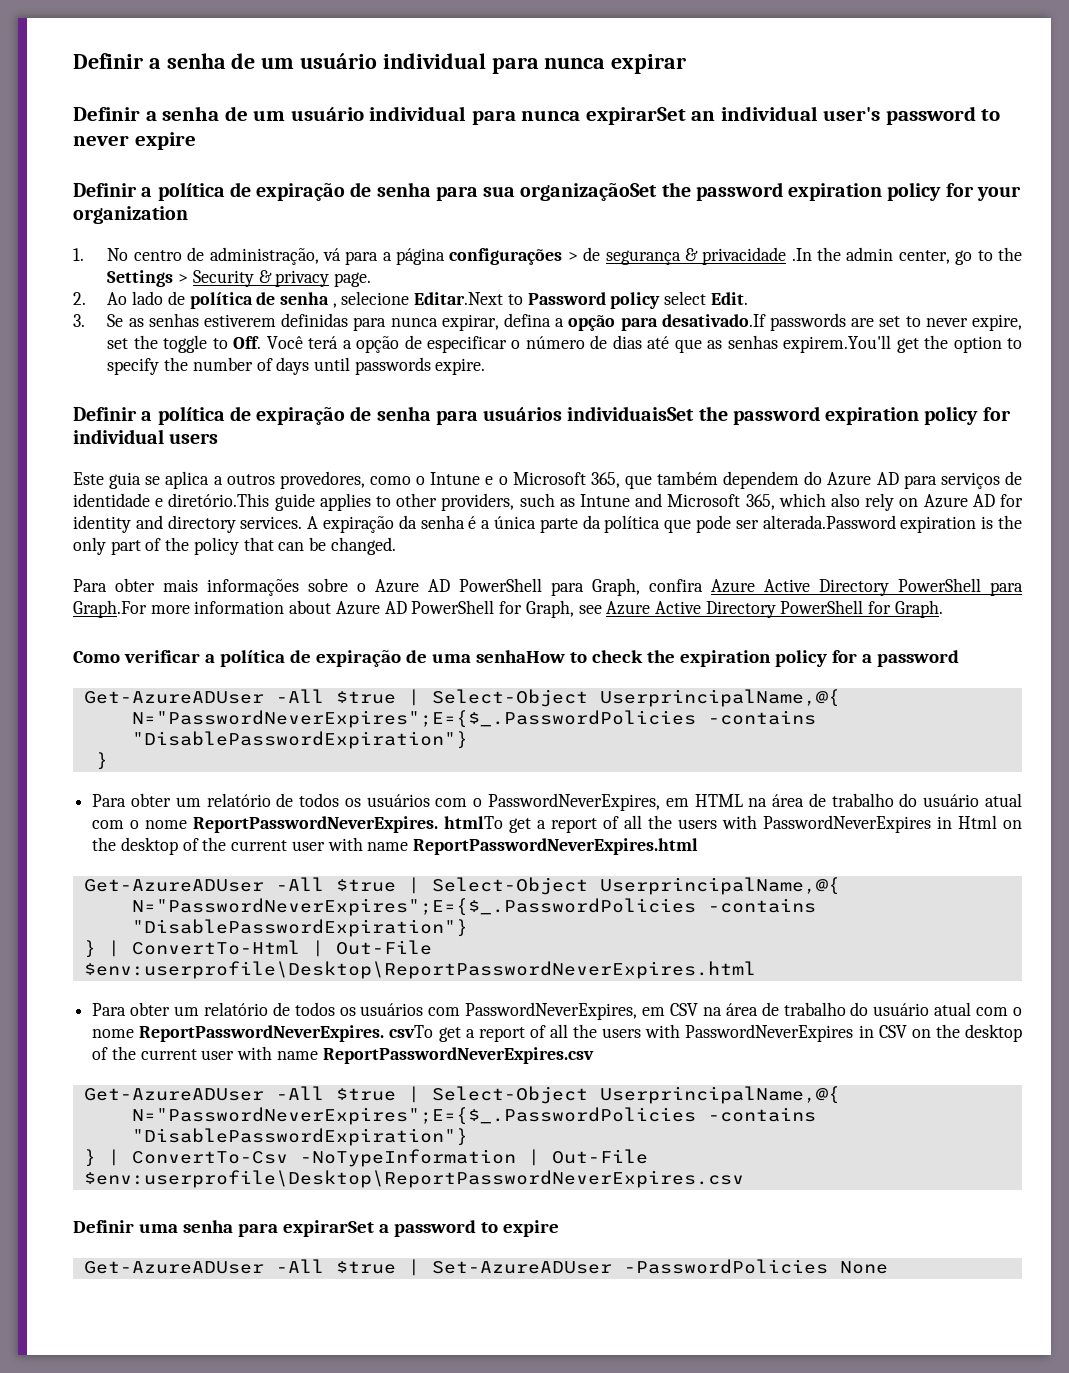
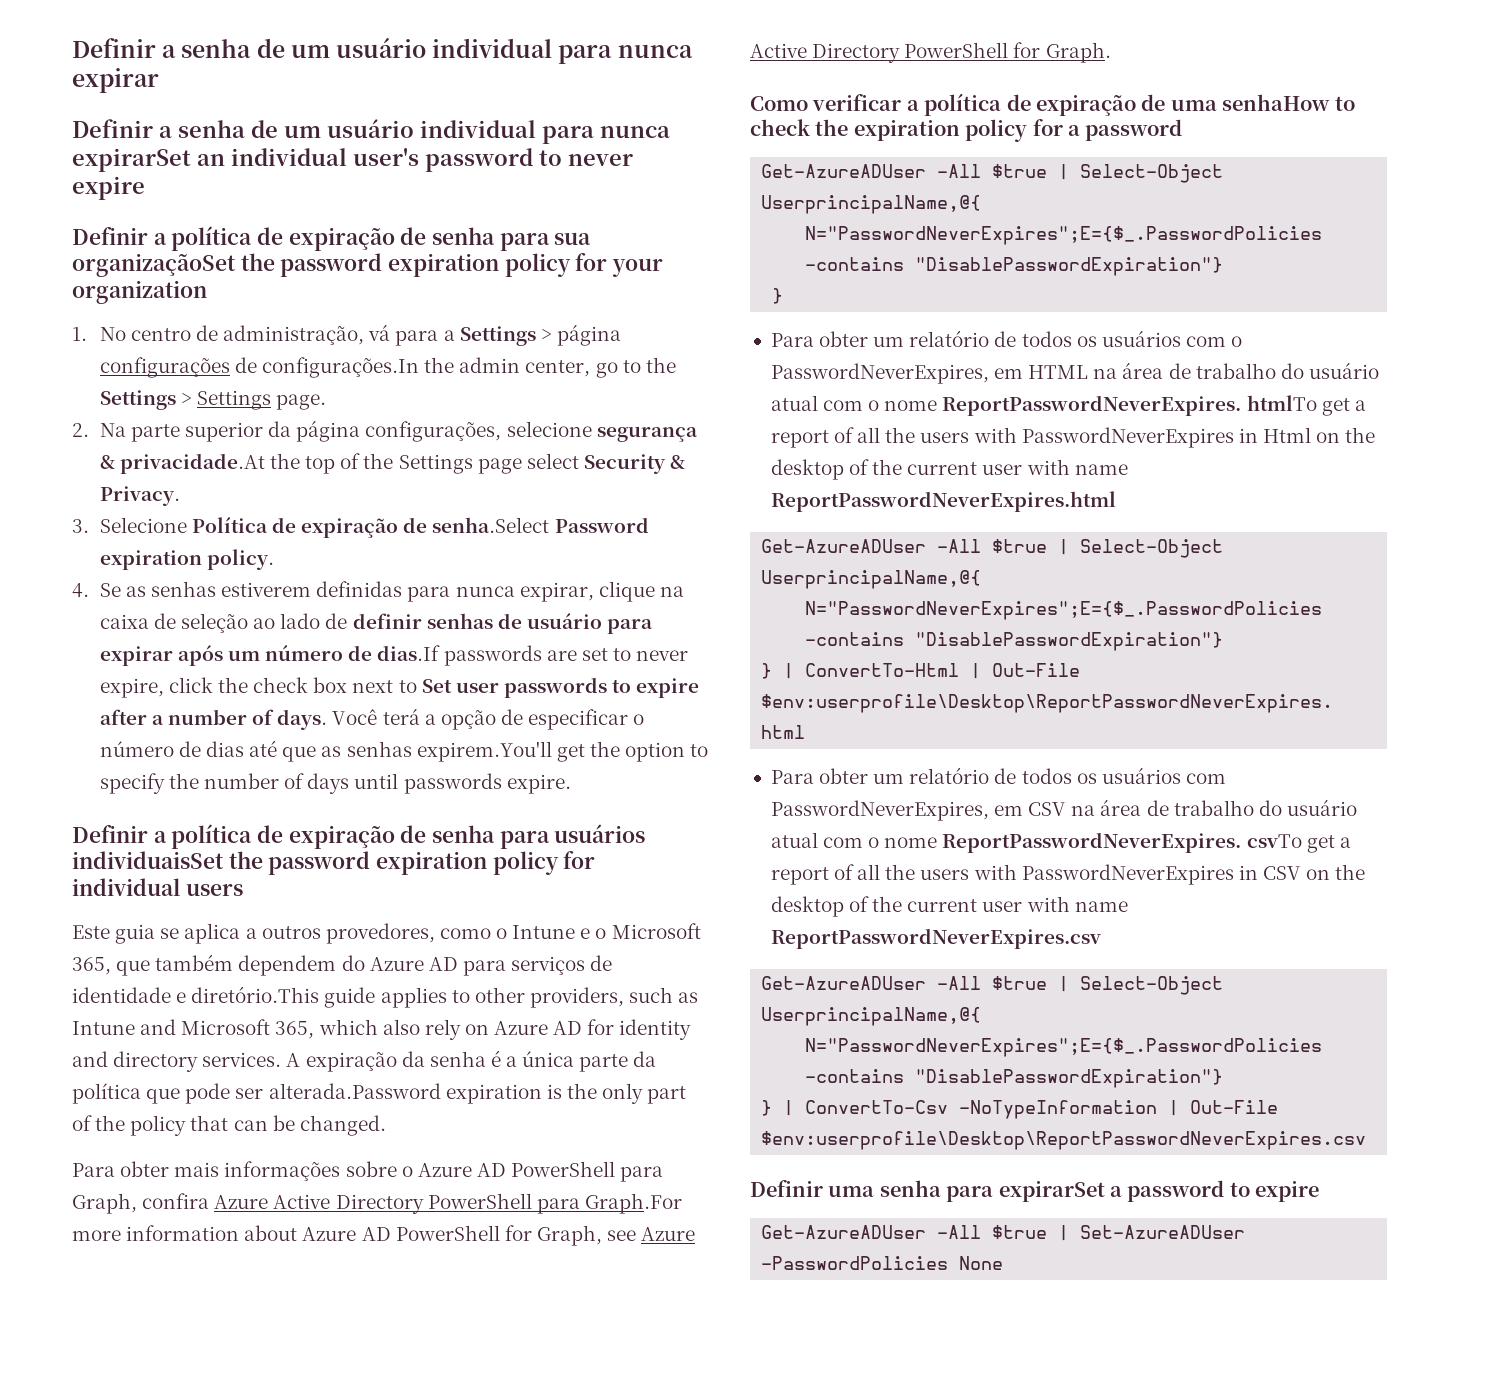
- 1. No centro de administração, vá para a página configurações > de segurança & privacidade .In the admin center, go to the Settings > Security & privacy page.
+ 1. No centro de administração, vá para a Settings > página configurações de configurações.In the admin center, go to the Settings > Settings page.
- 2. Ao lado de política de senha , selecione Editar.Next to Password policy select Edit.
- 3. Se as senhas estiverem definidas para nunca expirar, defina a opção para desativado.If passwords are set to never expire, set the toggle to Off. Você terá a opção de especificar o número de dias até que as senhas expirem.You'll get the option to specify the number of days until passwords expire.
+ 2. Na parte superior da página configurações, selecione segurança & privacidade.At the top of the Settings page select Security & Privacy.
+ 3. Selecione Política de expiração de senha.Select Password expiration policy.
+ 4. Se as senhas estiverem definidas para nunca expirar, clique na caixa de seleção ao lado de definir senhas de usuário para expirar após um número de dias.If passwords are set to never expire, click the check box next to Set user passwords to expire after a number of days. Você terá a opção de especificar o número de dias até que as senhas expirem.You'll get the option to specify the number of days until passwords expire.

